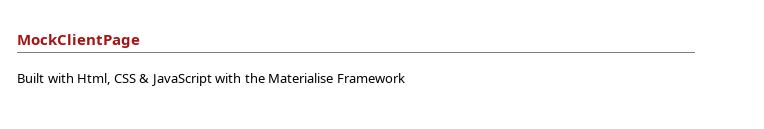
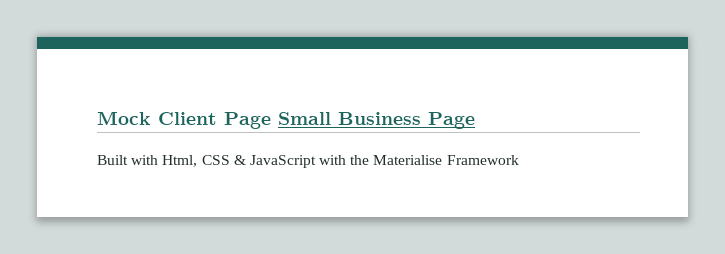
- MockClientPage
+ Mock Client Page Small Business Page

